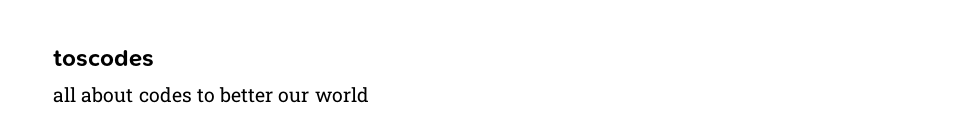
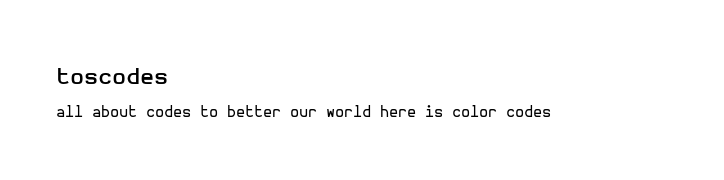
- all about codes to better our world
+ all about codes to better our world here is color codes

